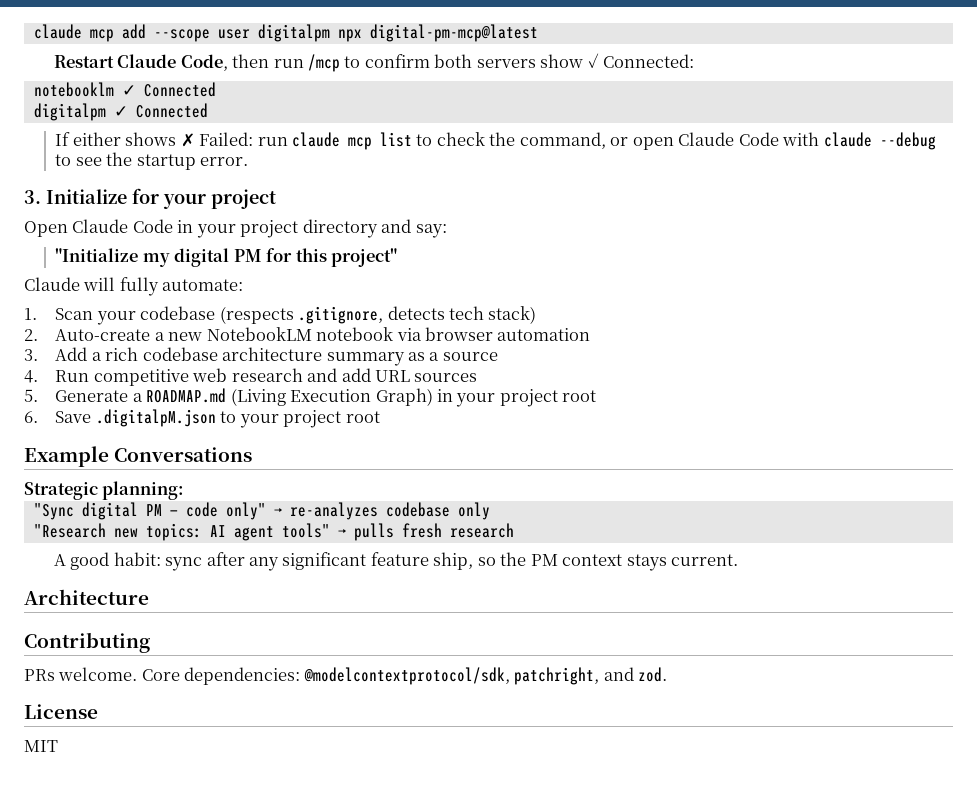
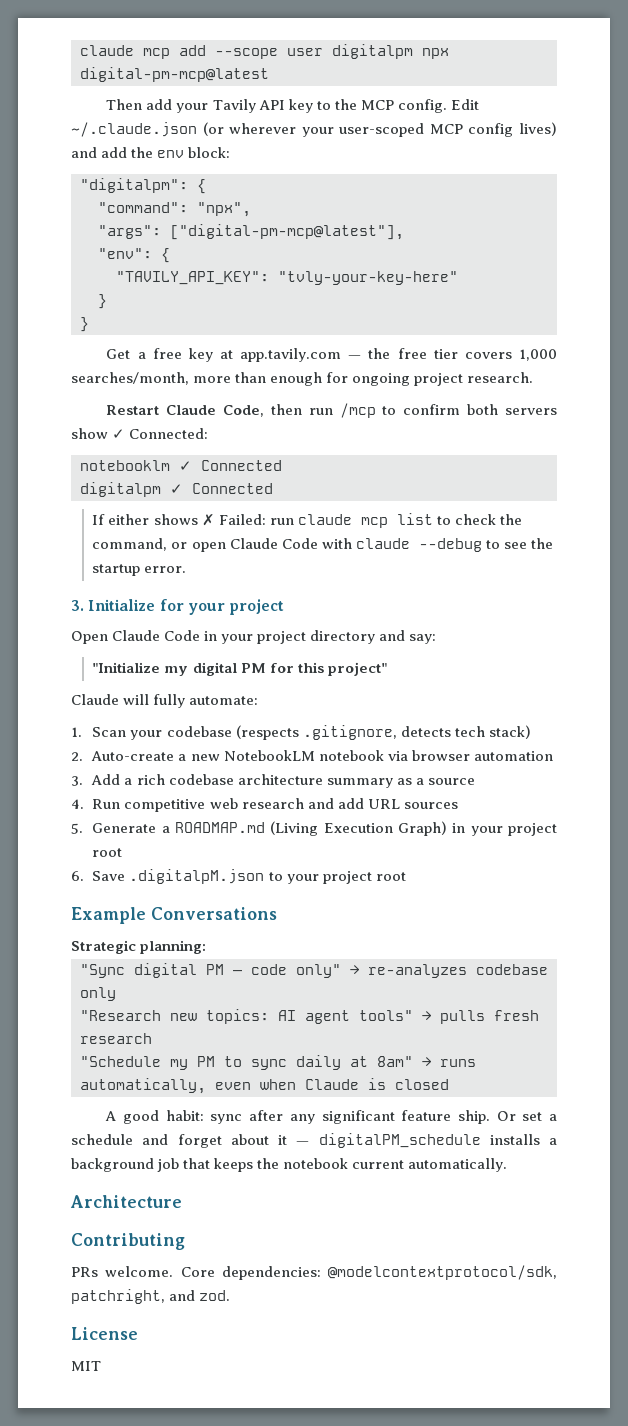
+ Then add your Tavily API key to the MCP config. Edit ~/.claude.json (or wherever your user-scoped MCP config lives) and add the env block:
+ "digitalpm": {
+ "command": "npx",
+ "args": ["digital-pm-mcp@latest"],
+ "env": {
+ "TAVILY_API_KEY": "tvly-your-key-here"
+ }
+ }
+ Get a free key at app.tavily.com — the free tier covers 1,000 searches/month, more than enough for ongoing project research.
+ "Schedule my PM to sync daily at 8am" → runs automatically, even when Claude is closed
- A good habit: sync after any significant feature ship, so the PM context stays current.
+ A good habit: sync after any significant feature ship. Or set a schedule and forget about it — digitalPM_schedule installs a background job that keeps the notebook current automatically.

